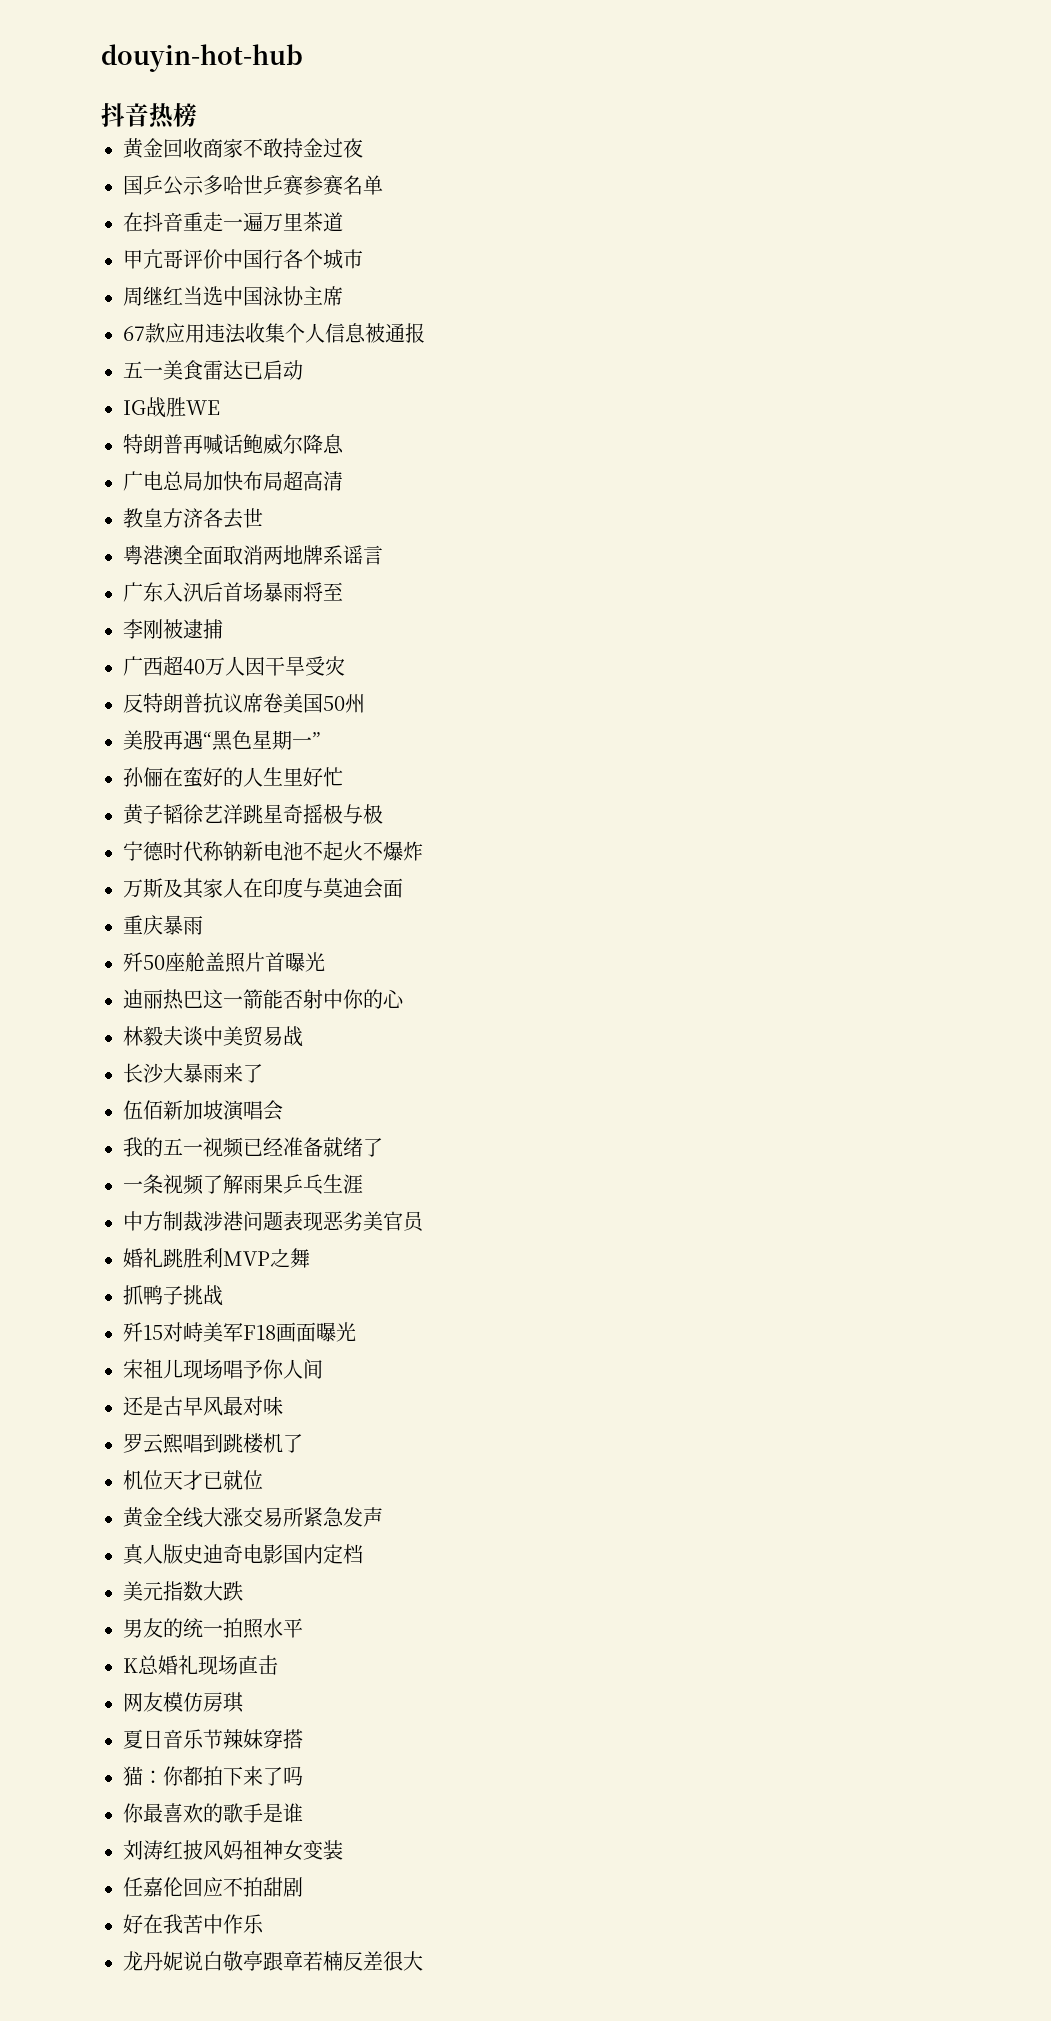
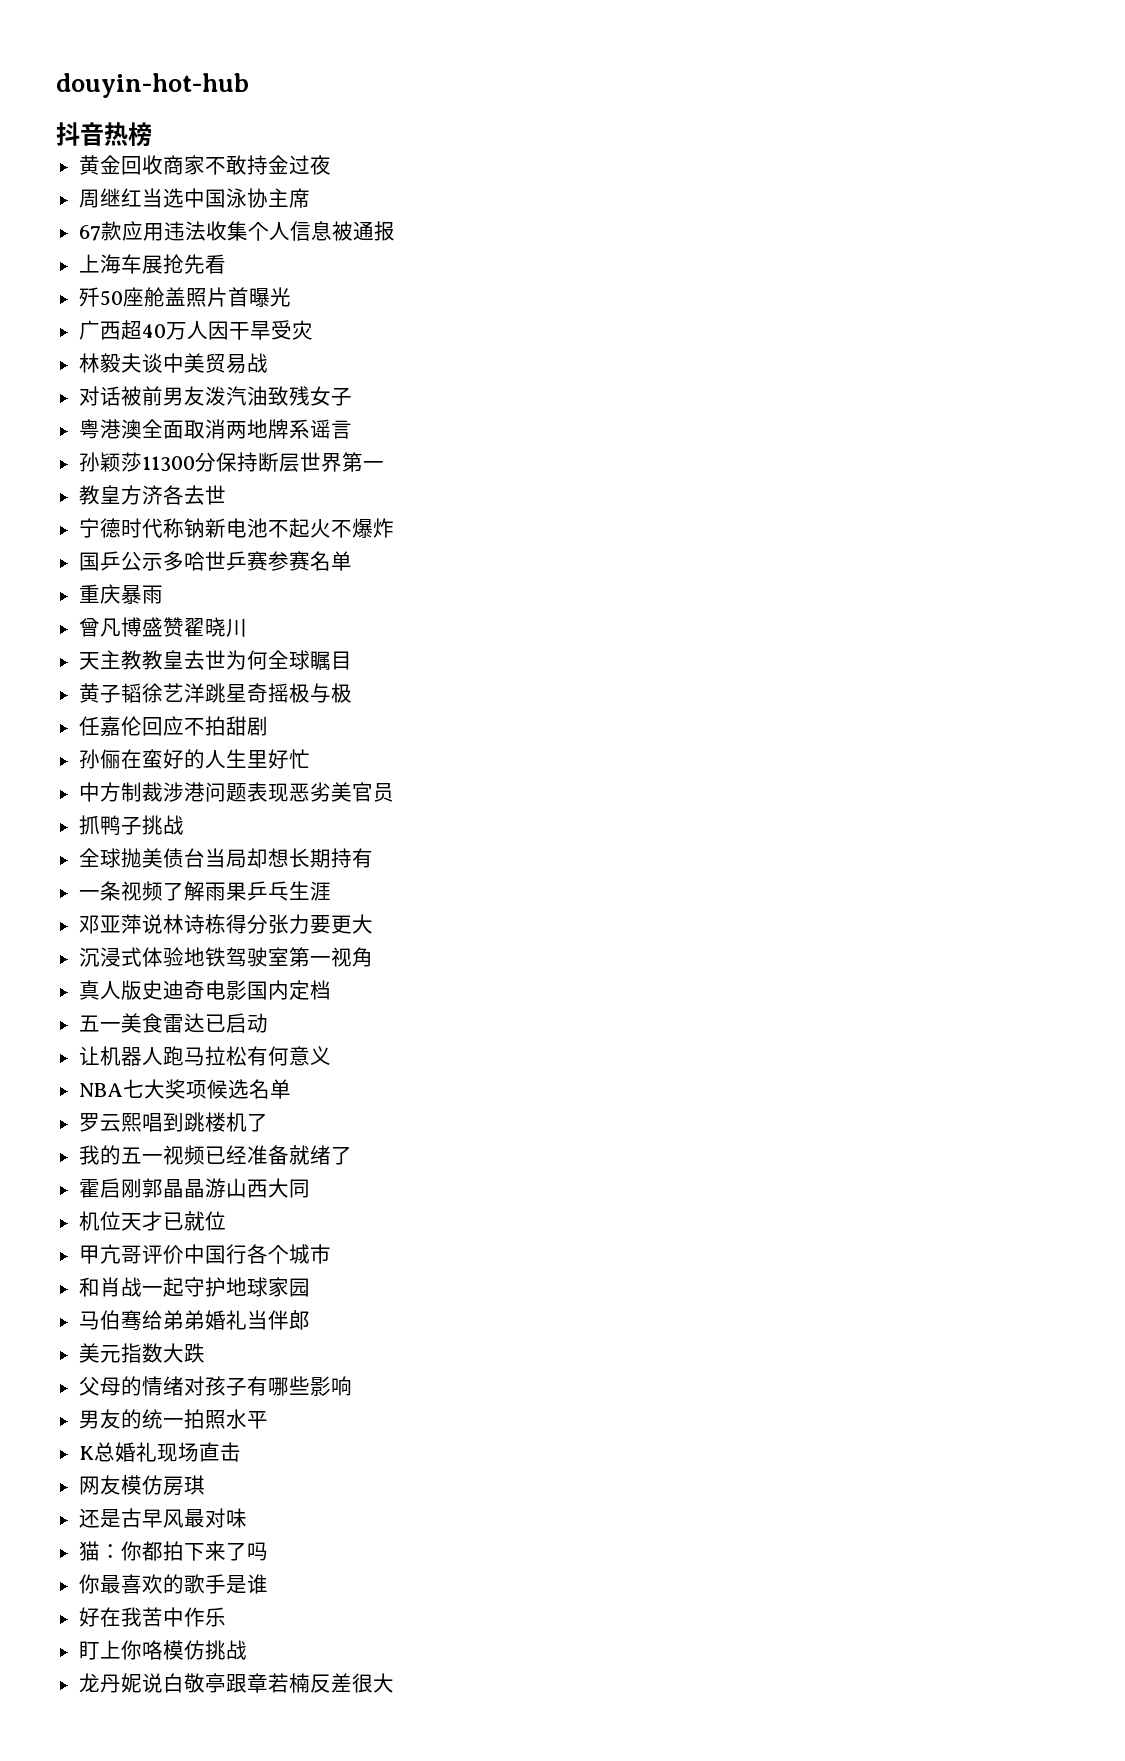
- 国乒公示多哈世乒赛参赛名单
- 在抖音重走一遍万里茶道
- 甲亢哥评价中国行各个城市
- 五一美食雷达已启动
- IG战胜WE
- 特朗普再喊话鲍威尔降息
- 广电总局加快布局超高清
- 教皇方济各去世
+ 上海车展抢先看
+ 歼50座舱盖照片首曝光
+ 广西超40万人因干旱受灾
+ 林毅夫谈中美贸易战
+ 对话被前男友泼汽油致残女子
- 广东入汛后首场暴雨将至
- 李刚被逮捕
- 广西超40万人因干旱受灾
- 反特朗普抗议席卷美国50州
- 美股再遇“黑色星期一”
- 孙俪在蛮好的人生里好忙
- 黄子韬徐艺洋跳星奇摇极与极
+ 孙颖莎11300分保持断层世界第一
+ 教皇方济各去世
- 万斯及其家人在印度与莫迪会面
+ 国乒公示多哈世乒赛参赛名单
  重庆暴雨
- 歼50座舱盖照片首曝光
- 迪丽热巴这一箭能否射中你的心
- 林毅夫谈中美贸易战
- 长沙大暴雨来了
- 伍佰新加坡演唱会
- 我的五一视频已经准备就绪了
- 一条视频了解雨果乒乓生涯
+ 曾凡博盛赞翟晓川
+ 天主教教皇去世为何全球瞩目
+ 黄子韬徐艺洋跳星奇摇极与极
+ 任嘉伦回应不拍甜剧
+ 孙俪在蛮好的人生里好忙
- 婚礼跳胜利MVP之舞
  抓鸭子挑战
- 歼15对峙美军F18画面曝光
- 宋祖儿现场唱予你人间
- 还是古早风最对味
- 罗云熙唱到跳楼机了
- 机位天才已就位
- 黄金全线大涨交易所紧急发声
+ 全球抛美债台当局却想长期持有
+ 一条视频了解雨果乒乓生涯
+ 邓亚萍说林诗栋得分张力要更大
+ 沉浸式体验地铁驾驶室第一视角
+ 五一美食雷达已启动
+ 让机器人跑马拉松有何意义
+ NBA七大奖项候选名单
+ 罗云熙唱到跳楼机了
+ 我的五一视频已经准备就绪了
+ 霍启刚郭晶晶游山西大同
+ 机位天才已就位
+ 甲亢哥评价中国行各个城市
+ 和肖战一起守护地球家园
+ 马伯骞给弟弟婚礼当伴郎
  美元指数大跌
+ 父母的情绪对孩子有哪些影响
- 夏日音乐节辣妹穿搭
+ 还是古早风最对味
- 刘涛红披风妈祖神女变装
- 任嘉伦回应不拍甜剧
+ 盯上你咯模仿挑战

